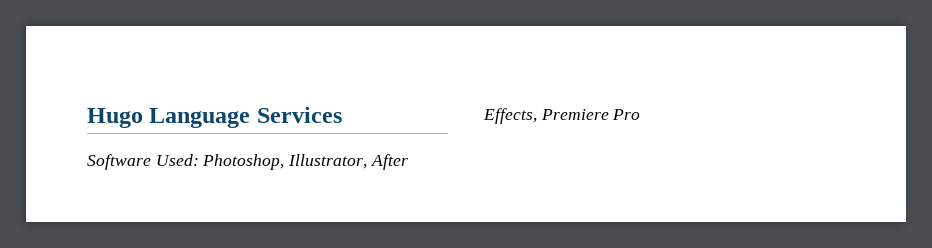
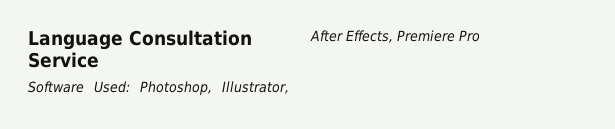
- Hugo Language Services
+ Language Consultation Service

